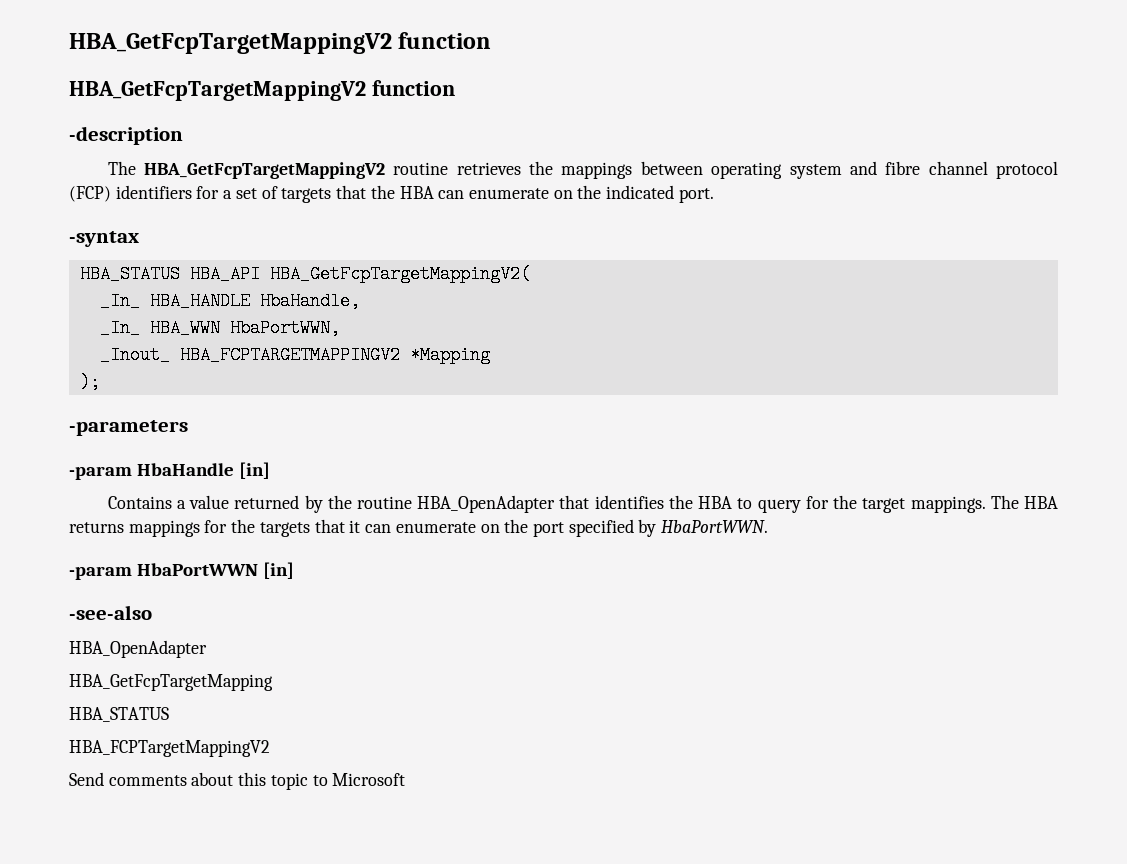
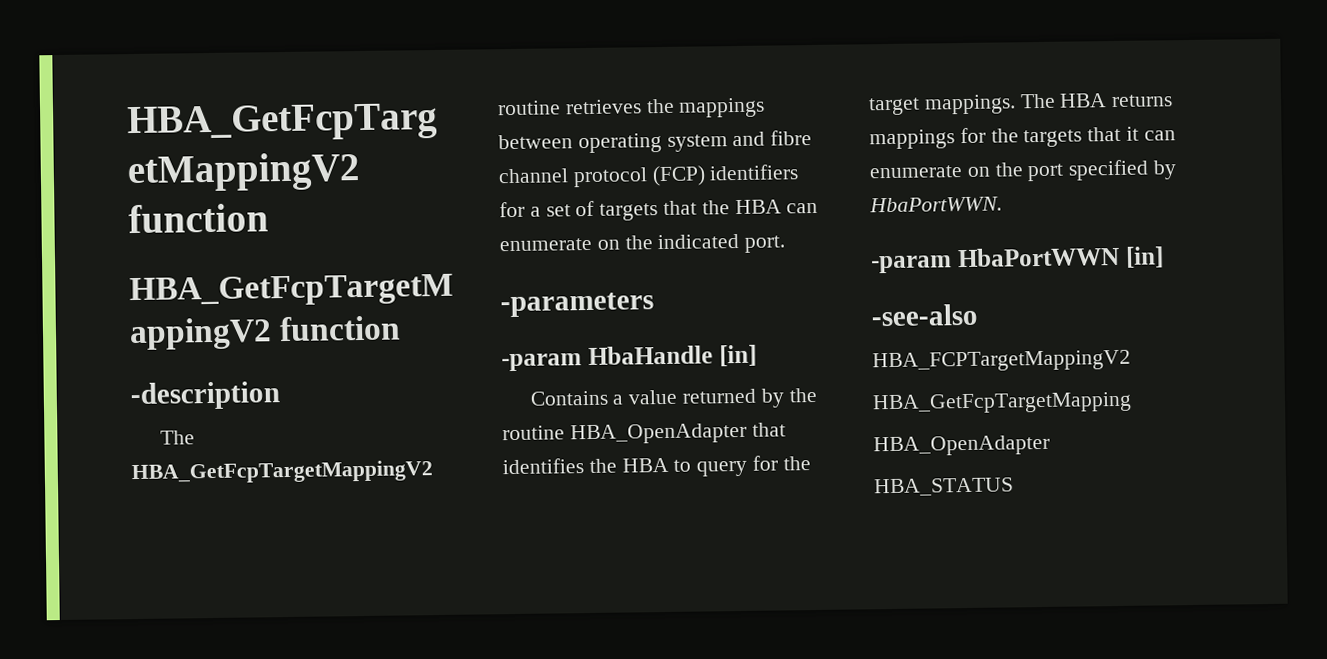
- -syntax
- HBA_STATUS HBA_API HBA_GetFcpTargetMappingV2(
- _In_ HBA_HANDLE HbaHandle,
- _In_ HBA_WWN HbaPortWWN,
- _Inout_ HBA_FCPTARGETMAPPINGV2 *Mapping
- );
  -see-also
- HBA_OpenAdapter
+ HBA_FCPTargetMappingV2
  HBA_GetFcpTargetMapping
+ HBA_OpenAdapter
  HBA_STATUS
- HBA_FCPTargetMappingV2
- Send comments about this topic to Microsoft

